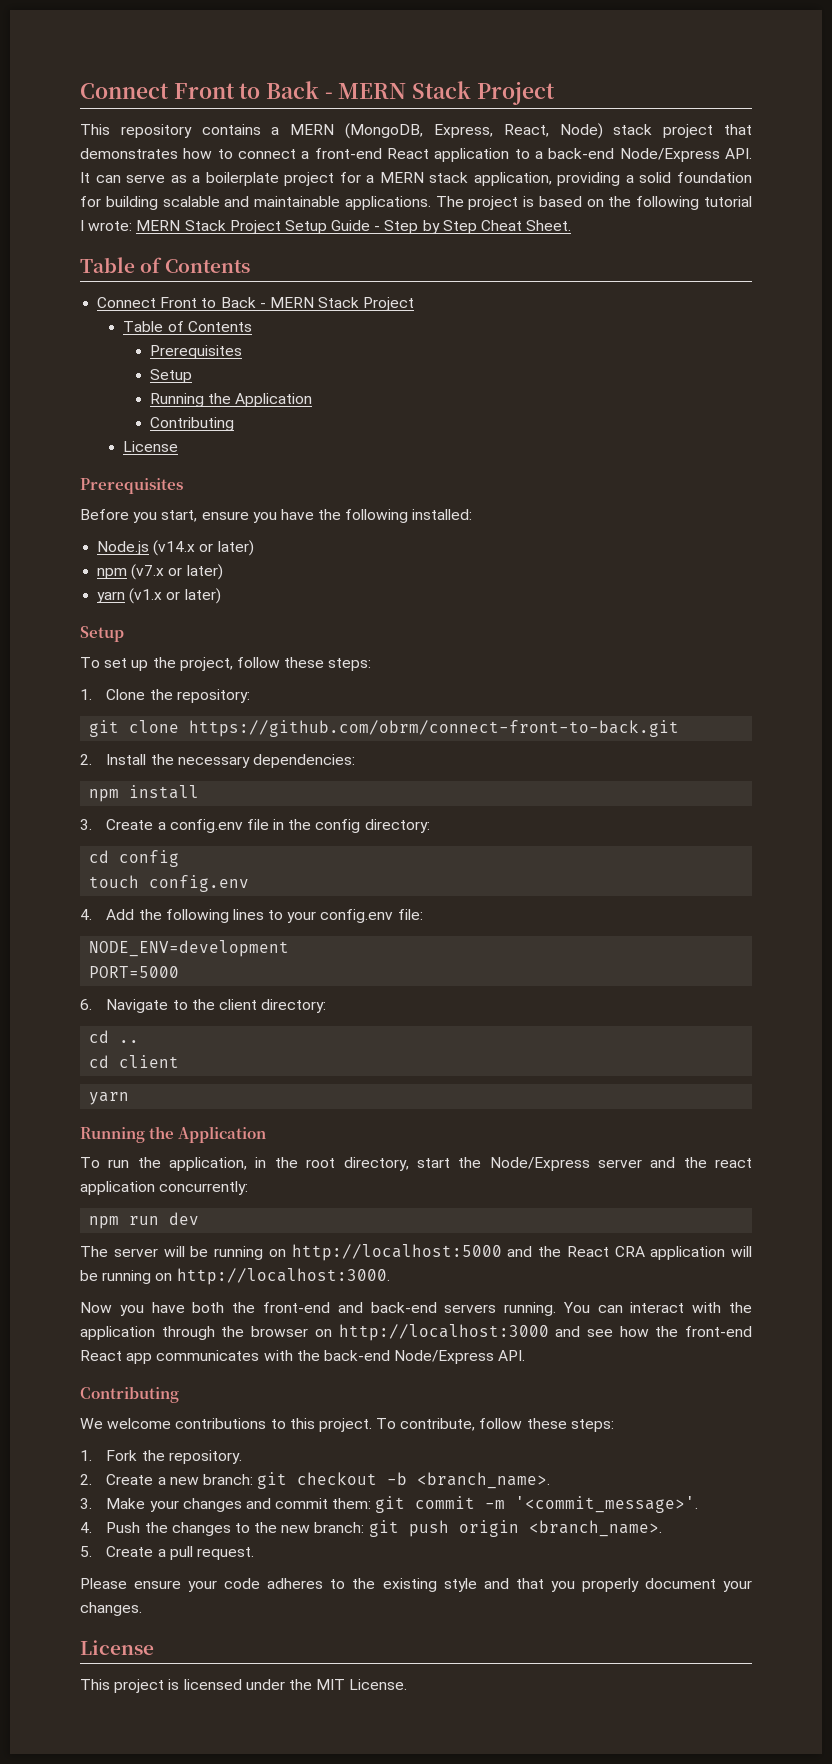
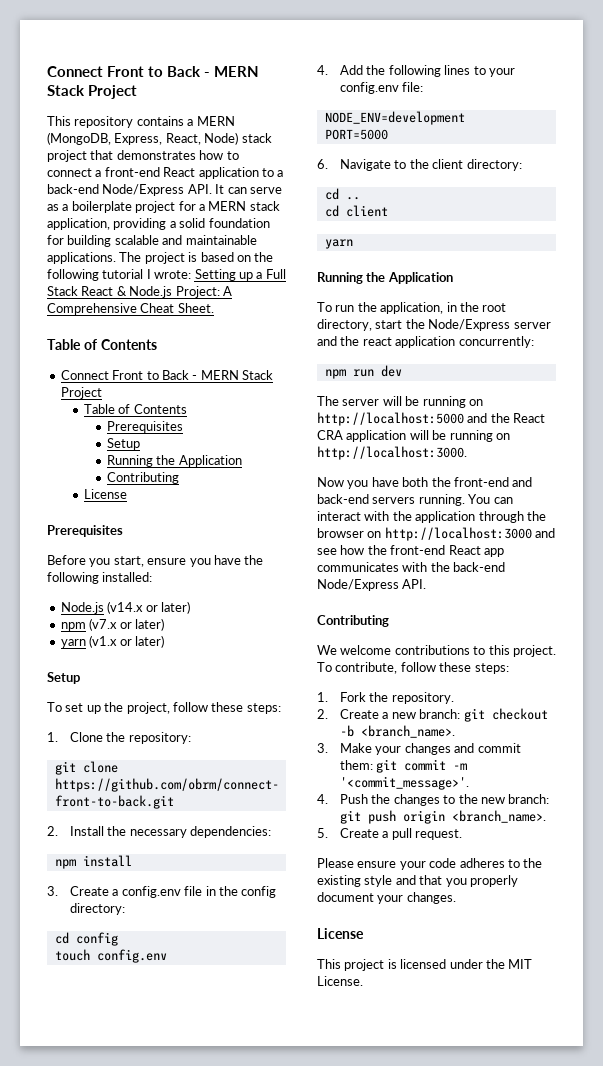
- The project is based on the following tutorial I wrote: MERN Stack Project Setup Guide - Step by Step Cheat Sheet.
+ The project is based on the following tutorial I wrote: Setting up a Full Stack React & Node.js Project: A Comprehensive Cheat Sheet.

